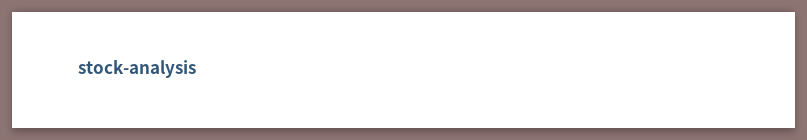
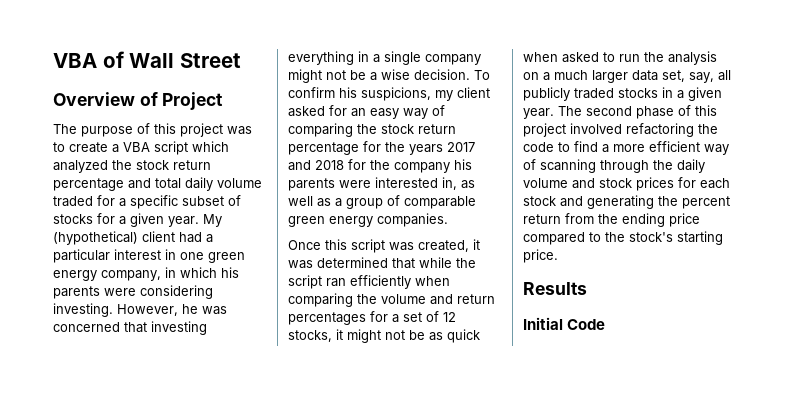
- stock-analysis
+ VBA of Wall Street
+ Overview of Project
+ The purpose of this project was to create a VBA script which analyzed the stock return percentage and total daily volume traded for a specific subset of stocks for a given year. My (hypothetical) client had a particular interest in one green energy company, in which his parents were considering investing. However, he was concerned that investing everything in a single company might not be a wise decision. To confirm his suspicions, my client asked for an easy way of comparing the stock return percentage for the years 2017 and 2018 for the company his parents were interested in, as well as a group of comparable green energy companies.
+ Once this script was created, it was determined that while the script ran efficiently when comparing the volume and return percentages for a set of 12 stocks, it might not be as quick when asked to run the analysis on a much larger data set, say, all publicly traded stocks in a given year. The second phase of this project involved refactoring the code to find a more efficient way of scanning through the daily volume and stock prices for each stock and generating the percent return from the ending price compared to the stock's starting price.
+ Results
+ Initial Code

